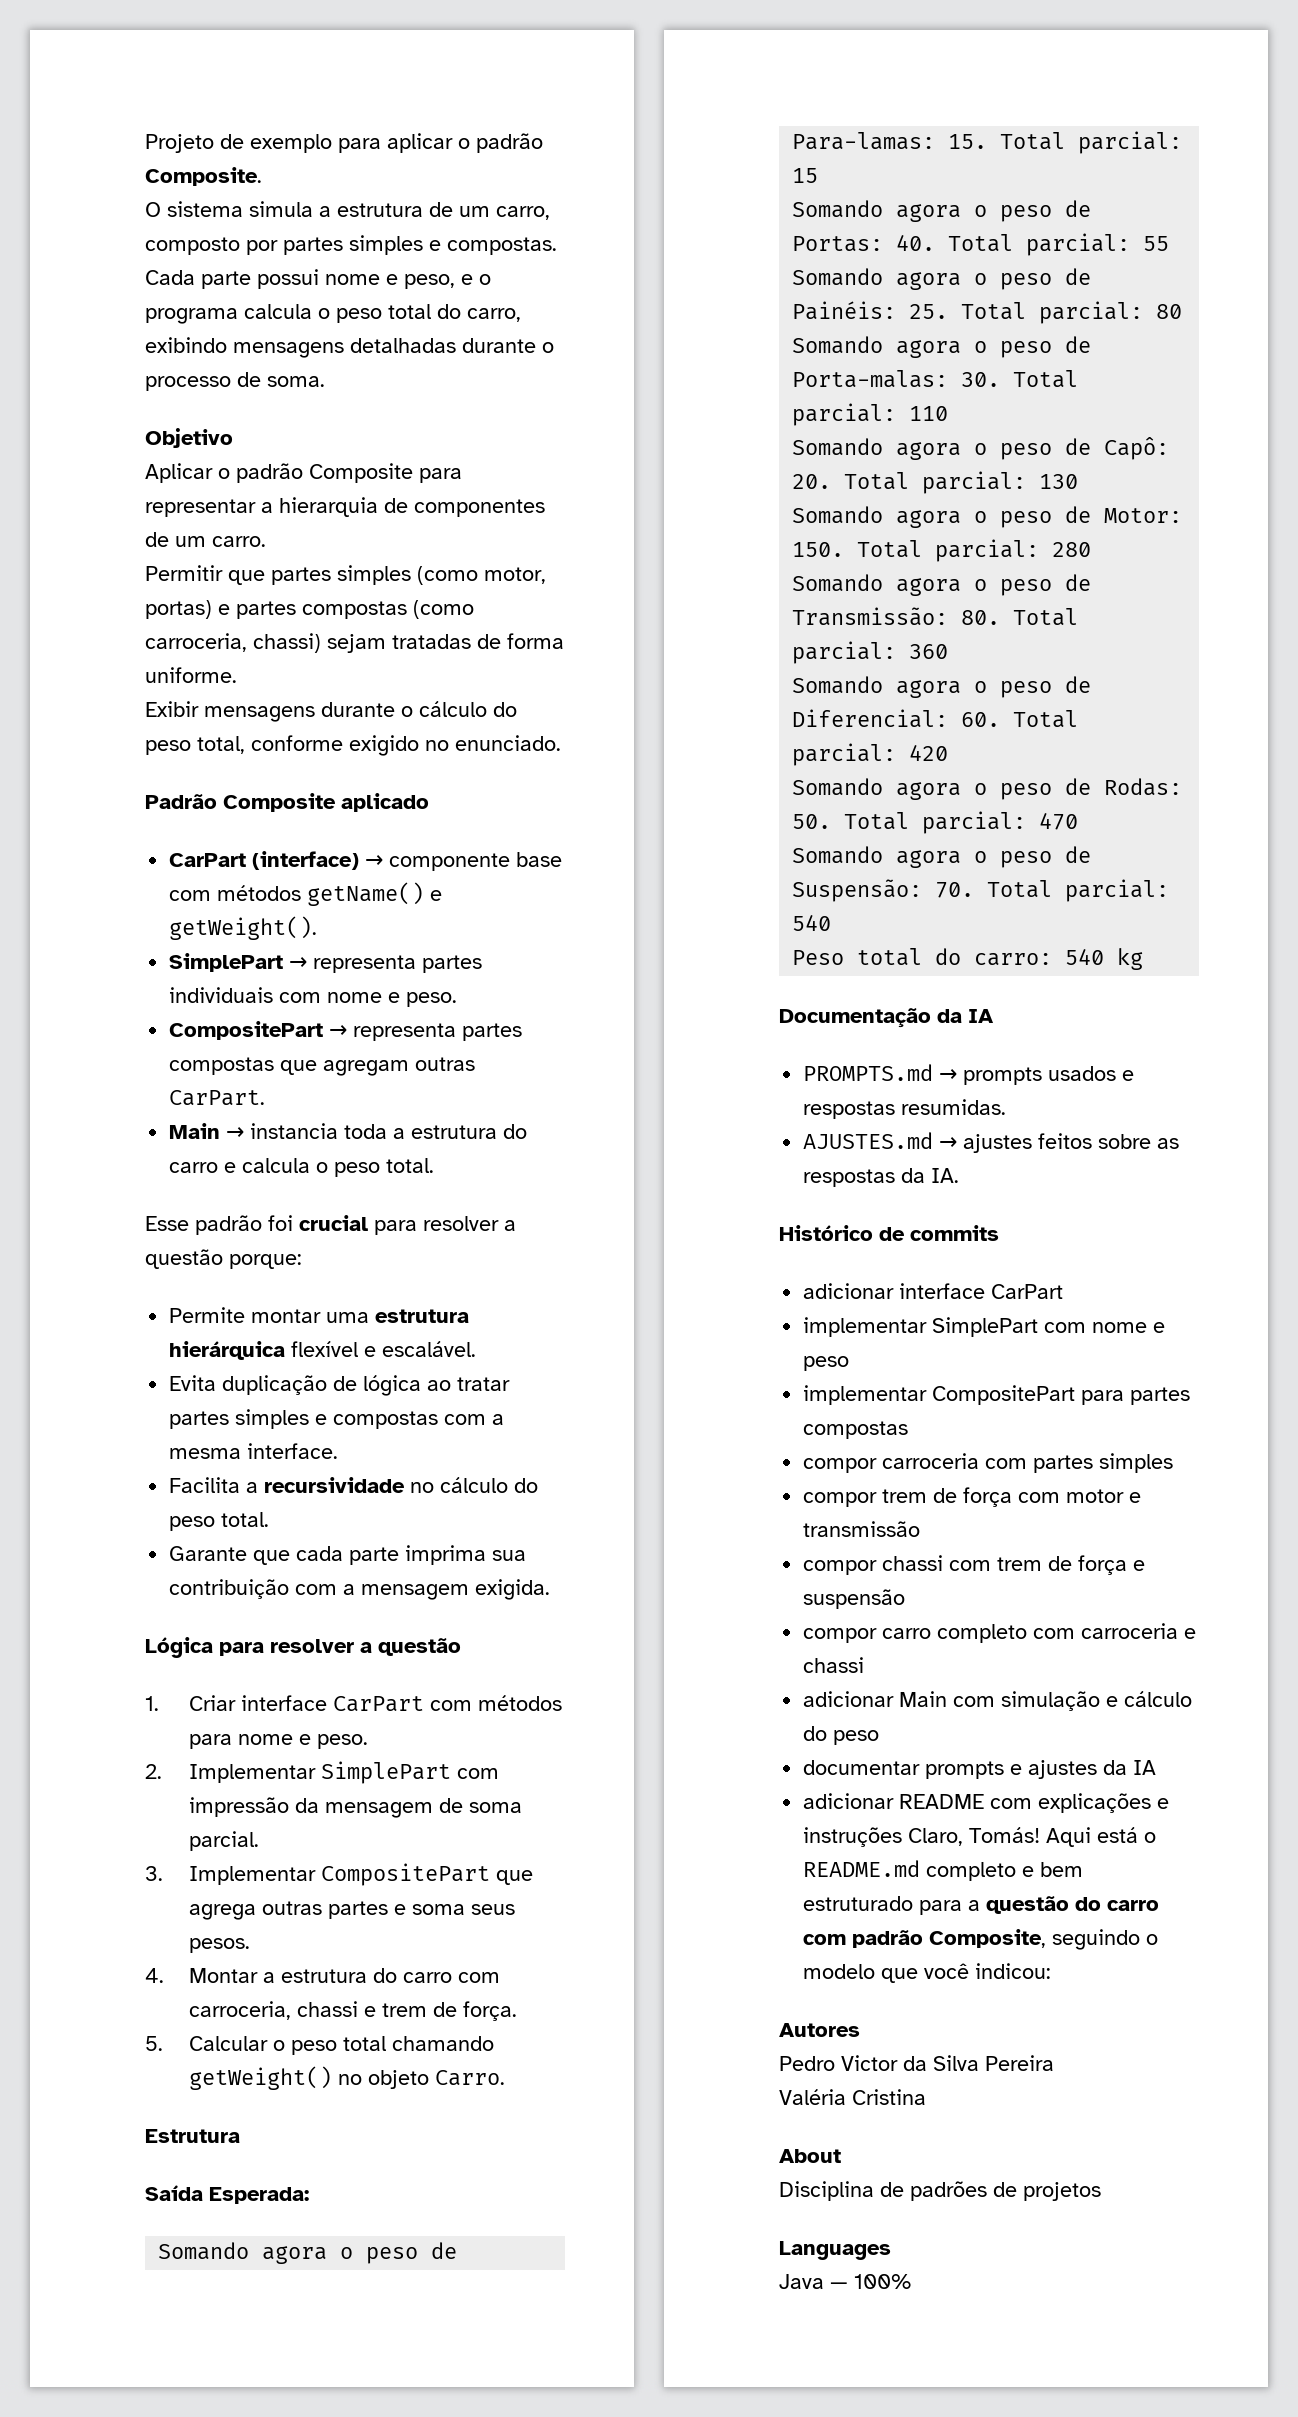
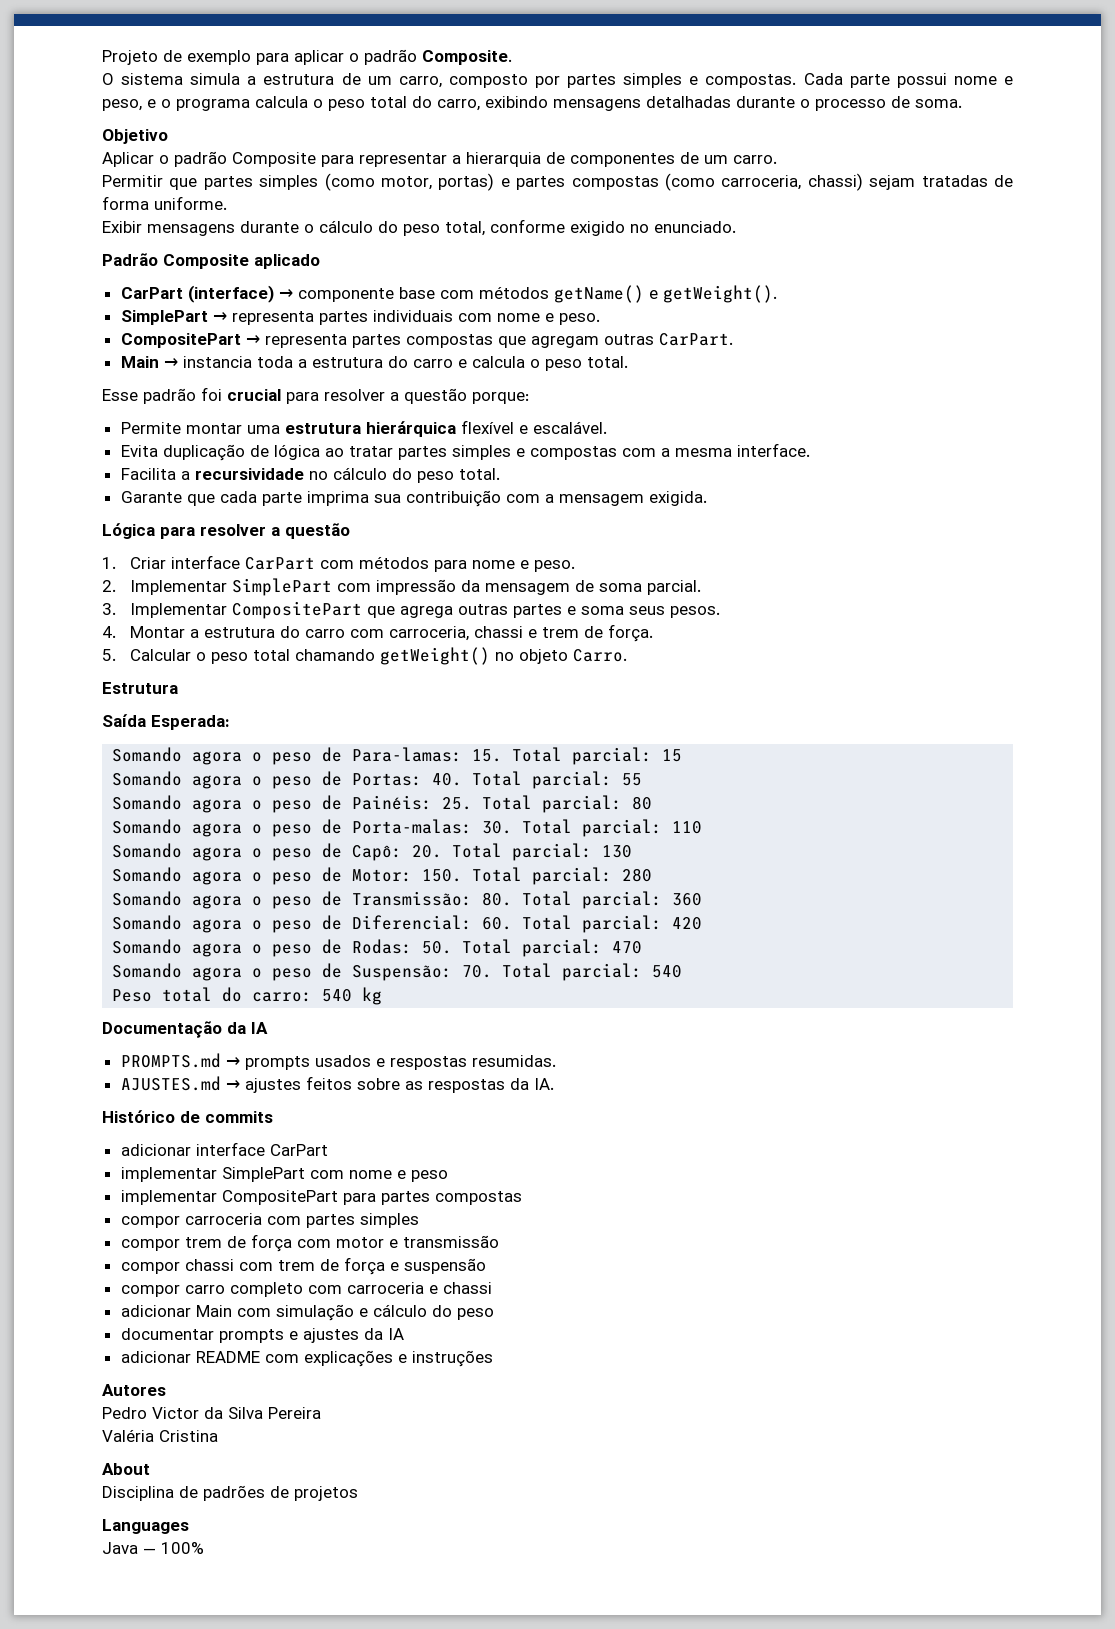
- adicionar README com explicações e instruções Claro, Tomás! Aqui está o README.md completo e bem estruturado para a questão do carro com padrão Composite, seguindo o modelo que você indicou:
+ adicionar README com explicações e instruções

